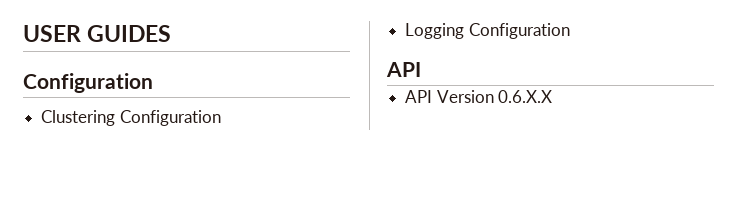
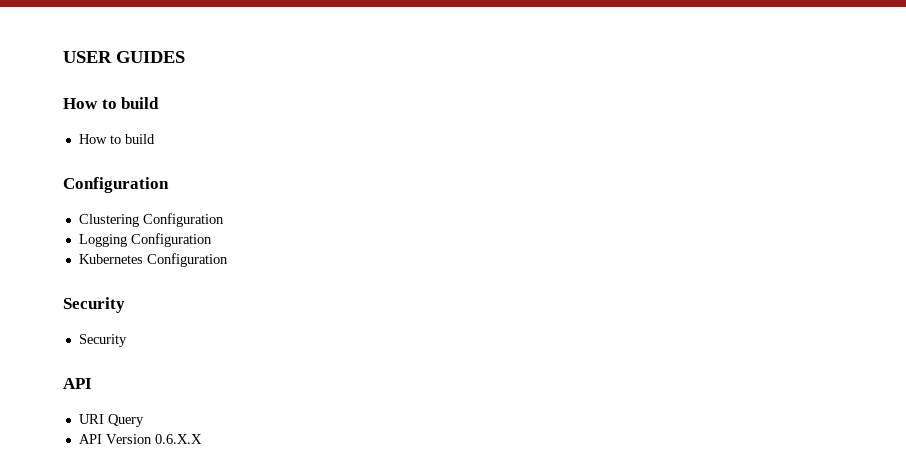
  USER GUIDES
+ How to build
+ How to build
  Logging Configuration
+ Kubernetes Configuration
+ Security
+ Security
  API
+ URI Query

